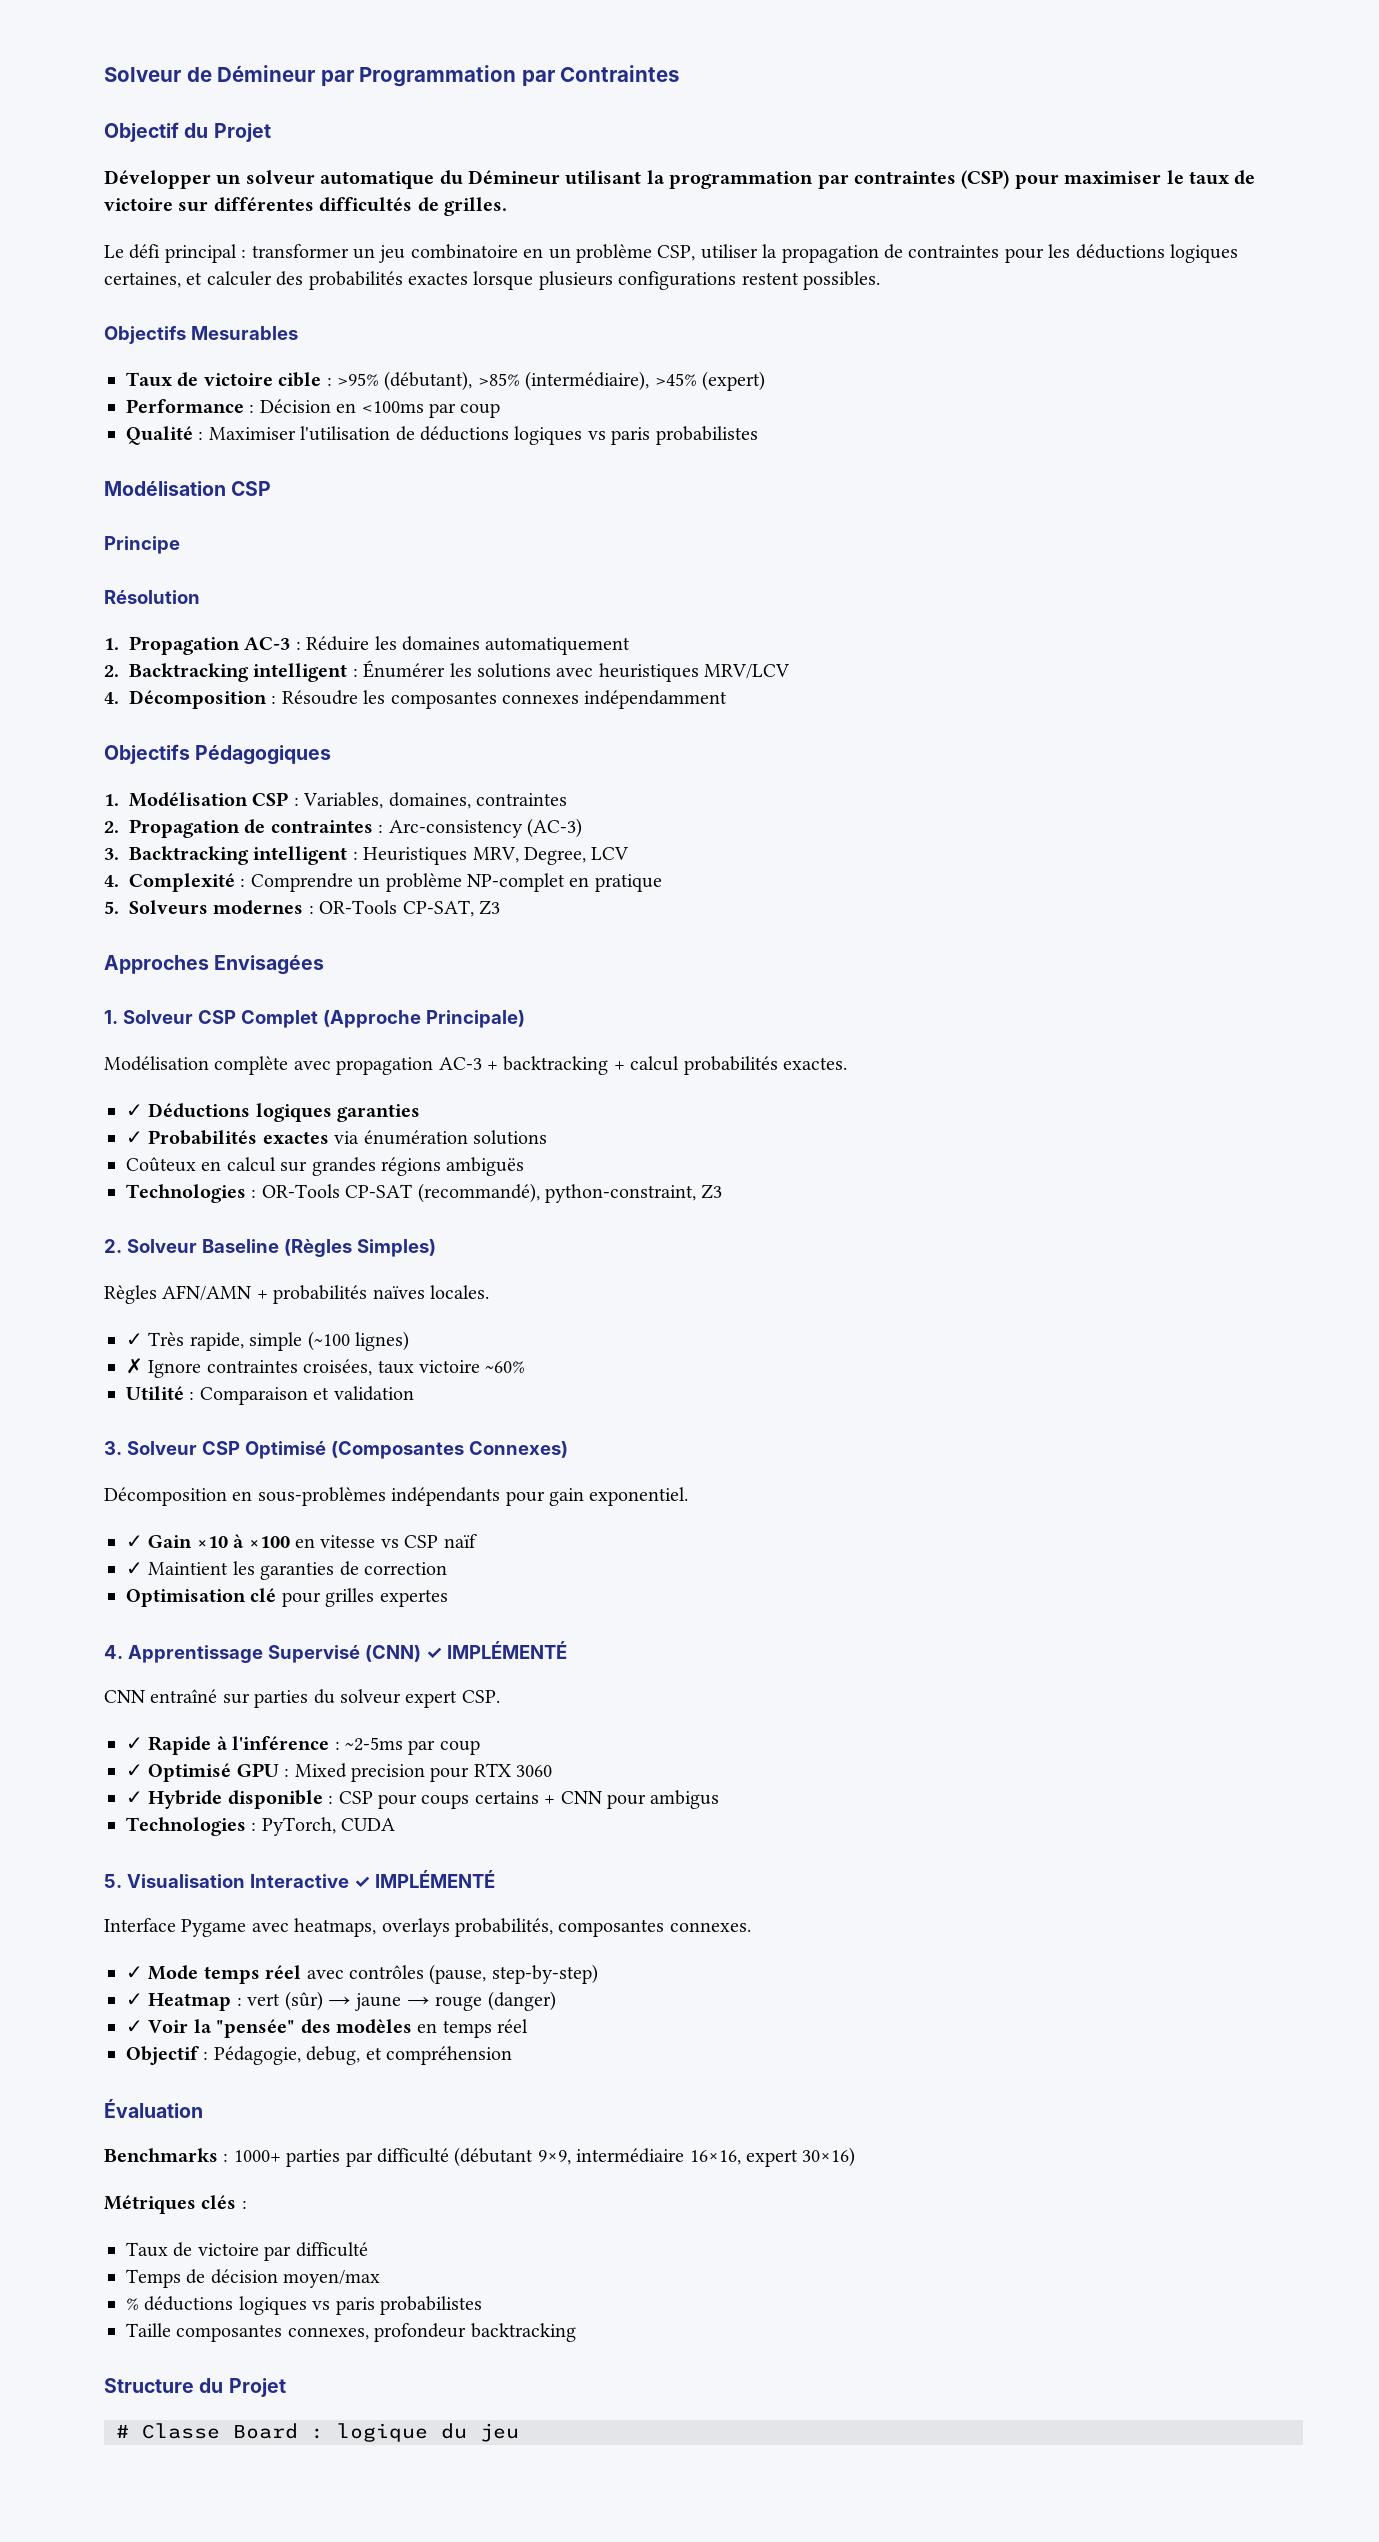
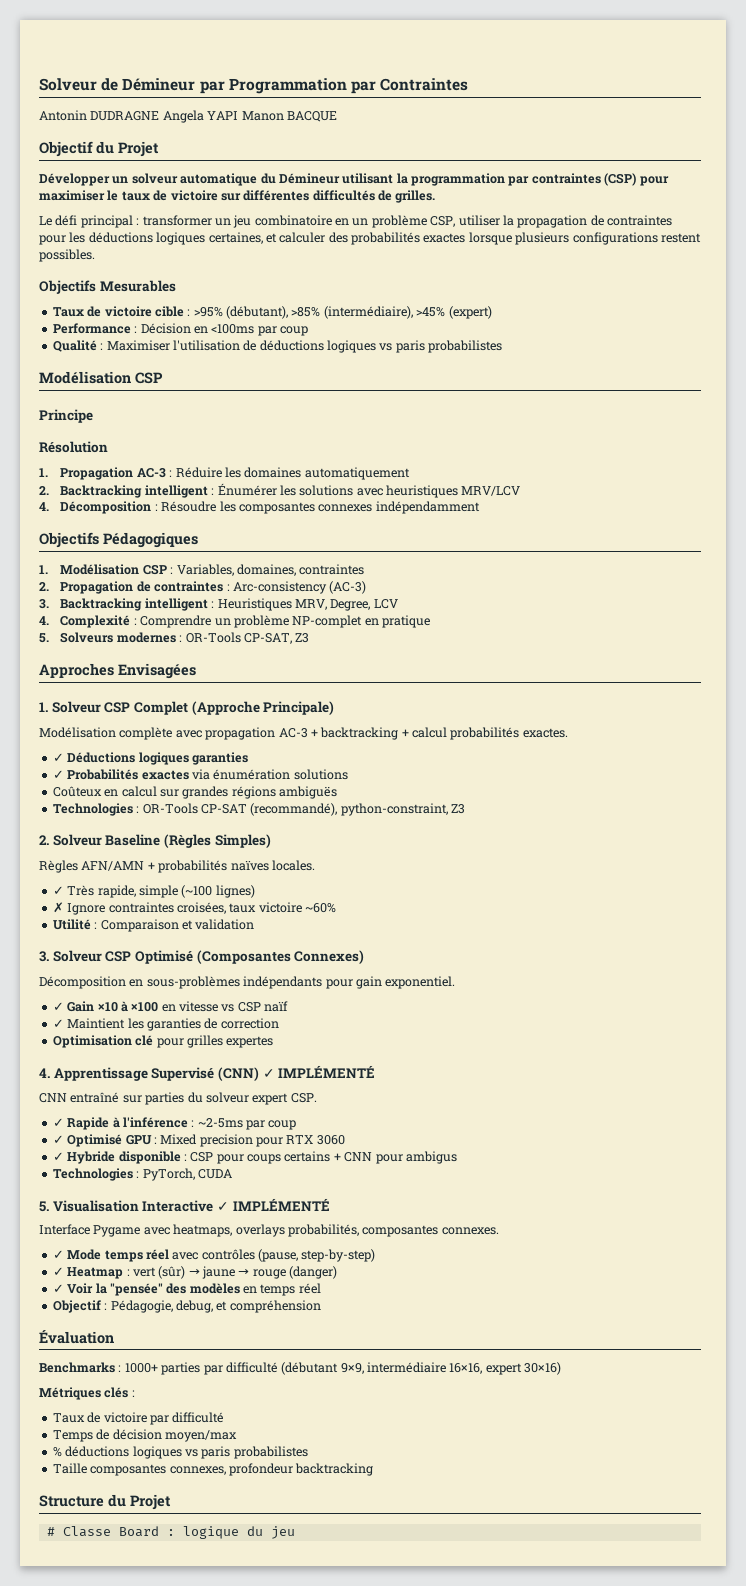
+ Antonin DUDRAGNE Angela YAPI Manon BACQUE

